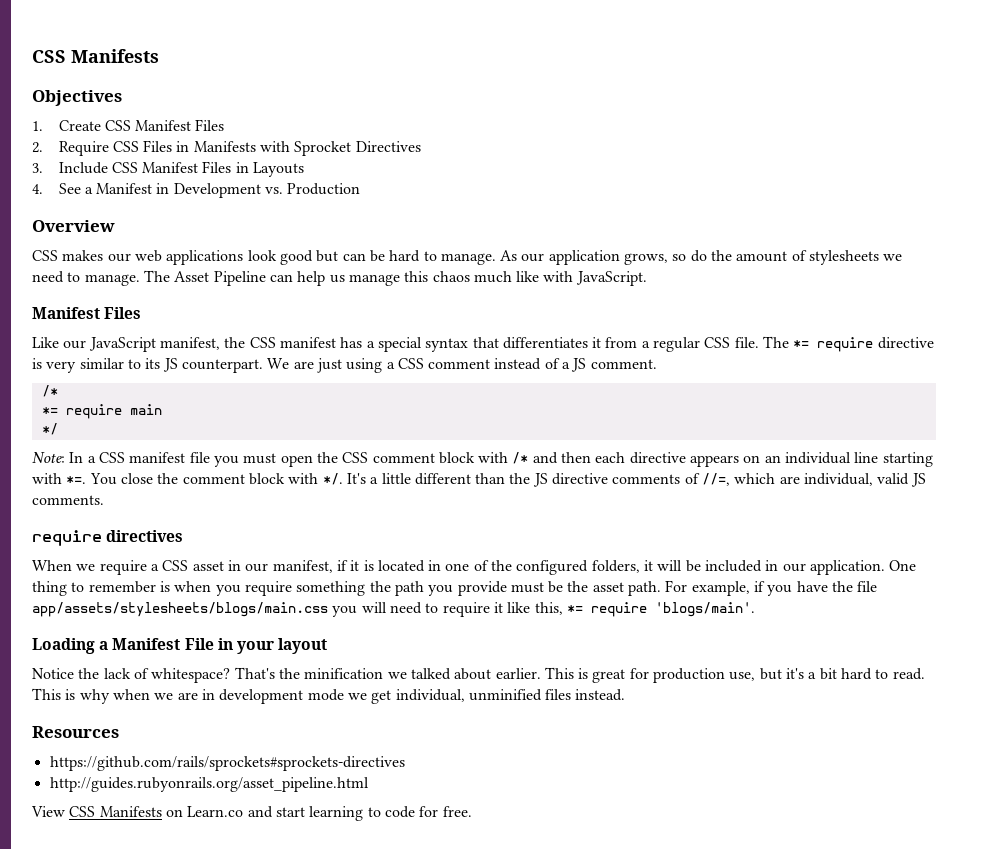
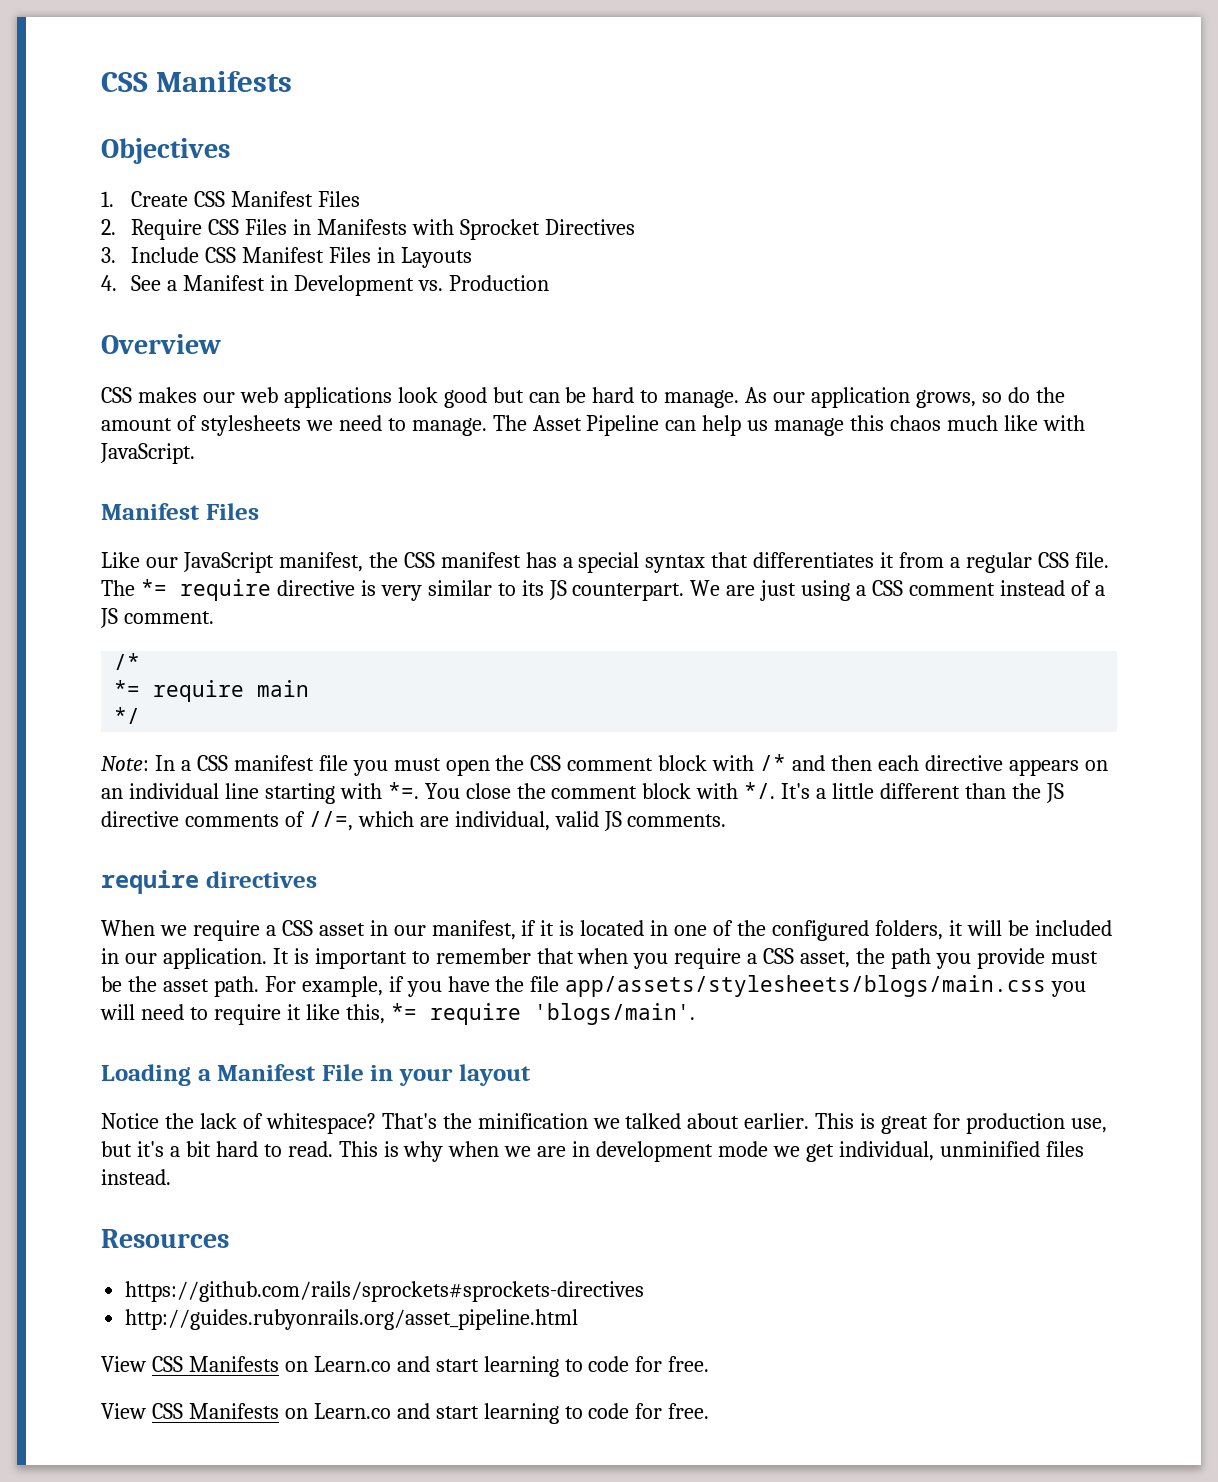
- One thing to remember is when you require something the path you provide must be the asset path.
+ It is important to remember that when you require a CSS asset, the path you provide must be the asset path.
  http://guides.rubyonrails.org/asset_pipeline.html
+ View CSS Manifests on Learn.co and start learning to code for free.

